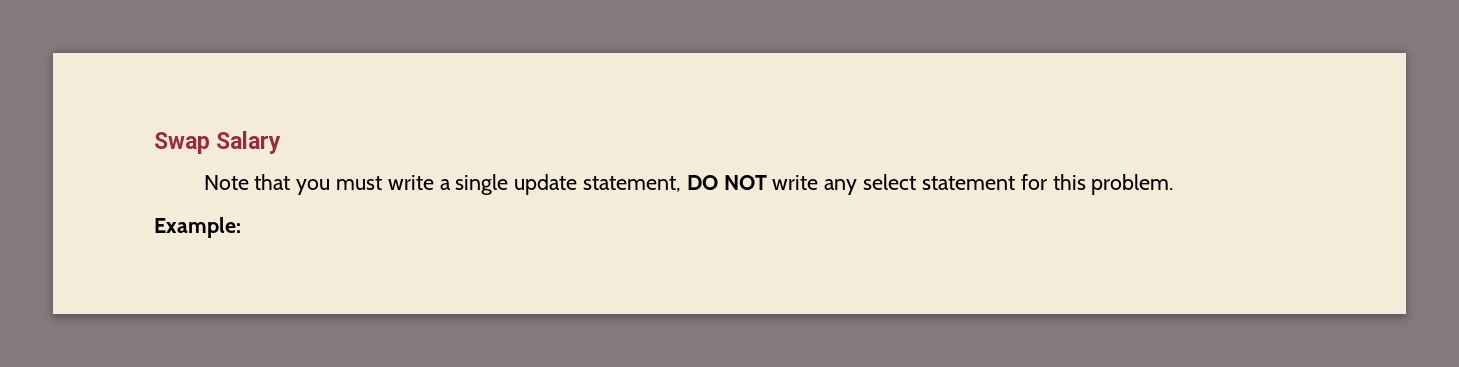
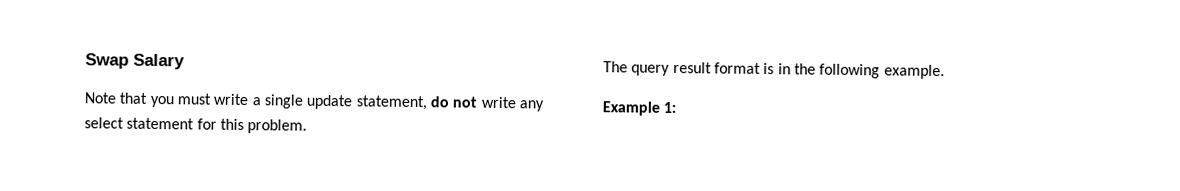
- Note that you must write a single update statement, DO NOT write any select statement for this problem.
+ Note that you must write a single update statement, do not write any select statement for this problem.
- Example:
+ The query result format is in the following example.
+ Example 1:

